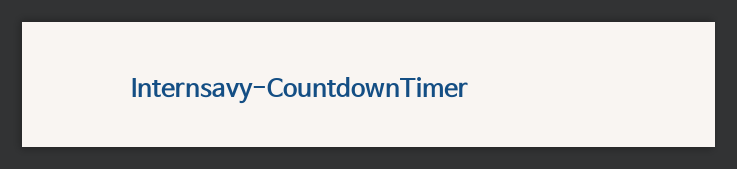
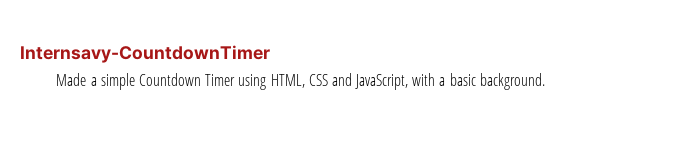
+ Made a simple Countdown Timer using HTML, CSS and JavaScript, with a basic background.

